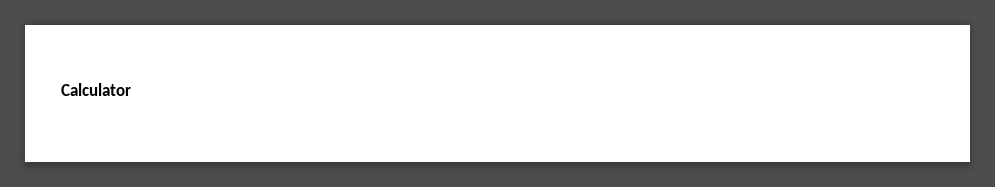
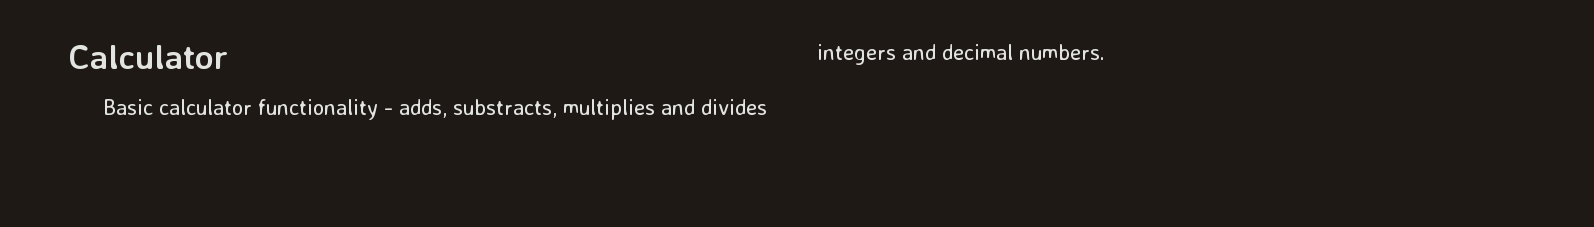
+ Basic calculator functionality - adds, substracts, multiplies and divides integers and decimal numbers.

